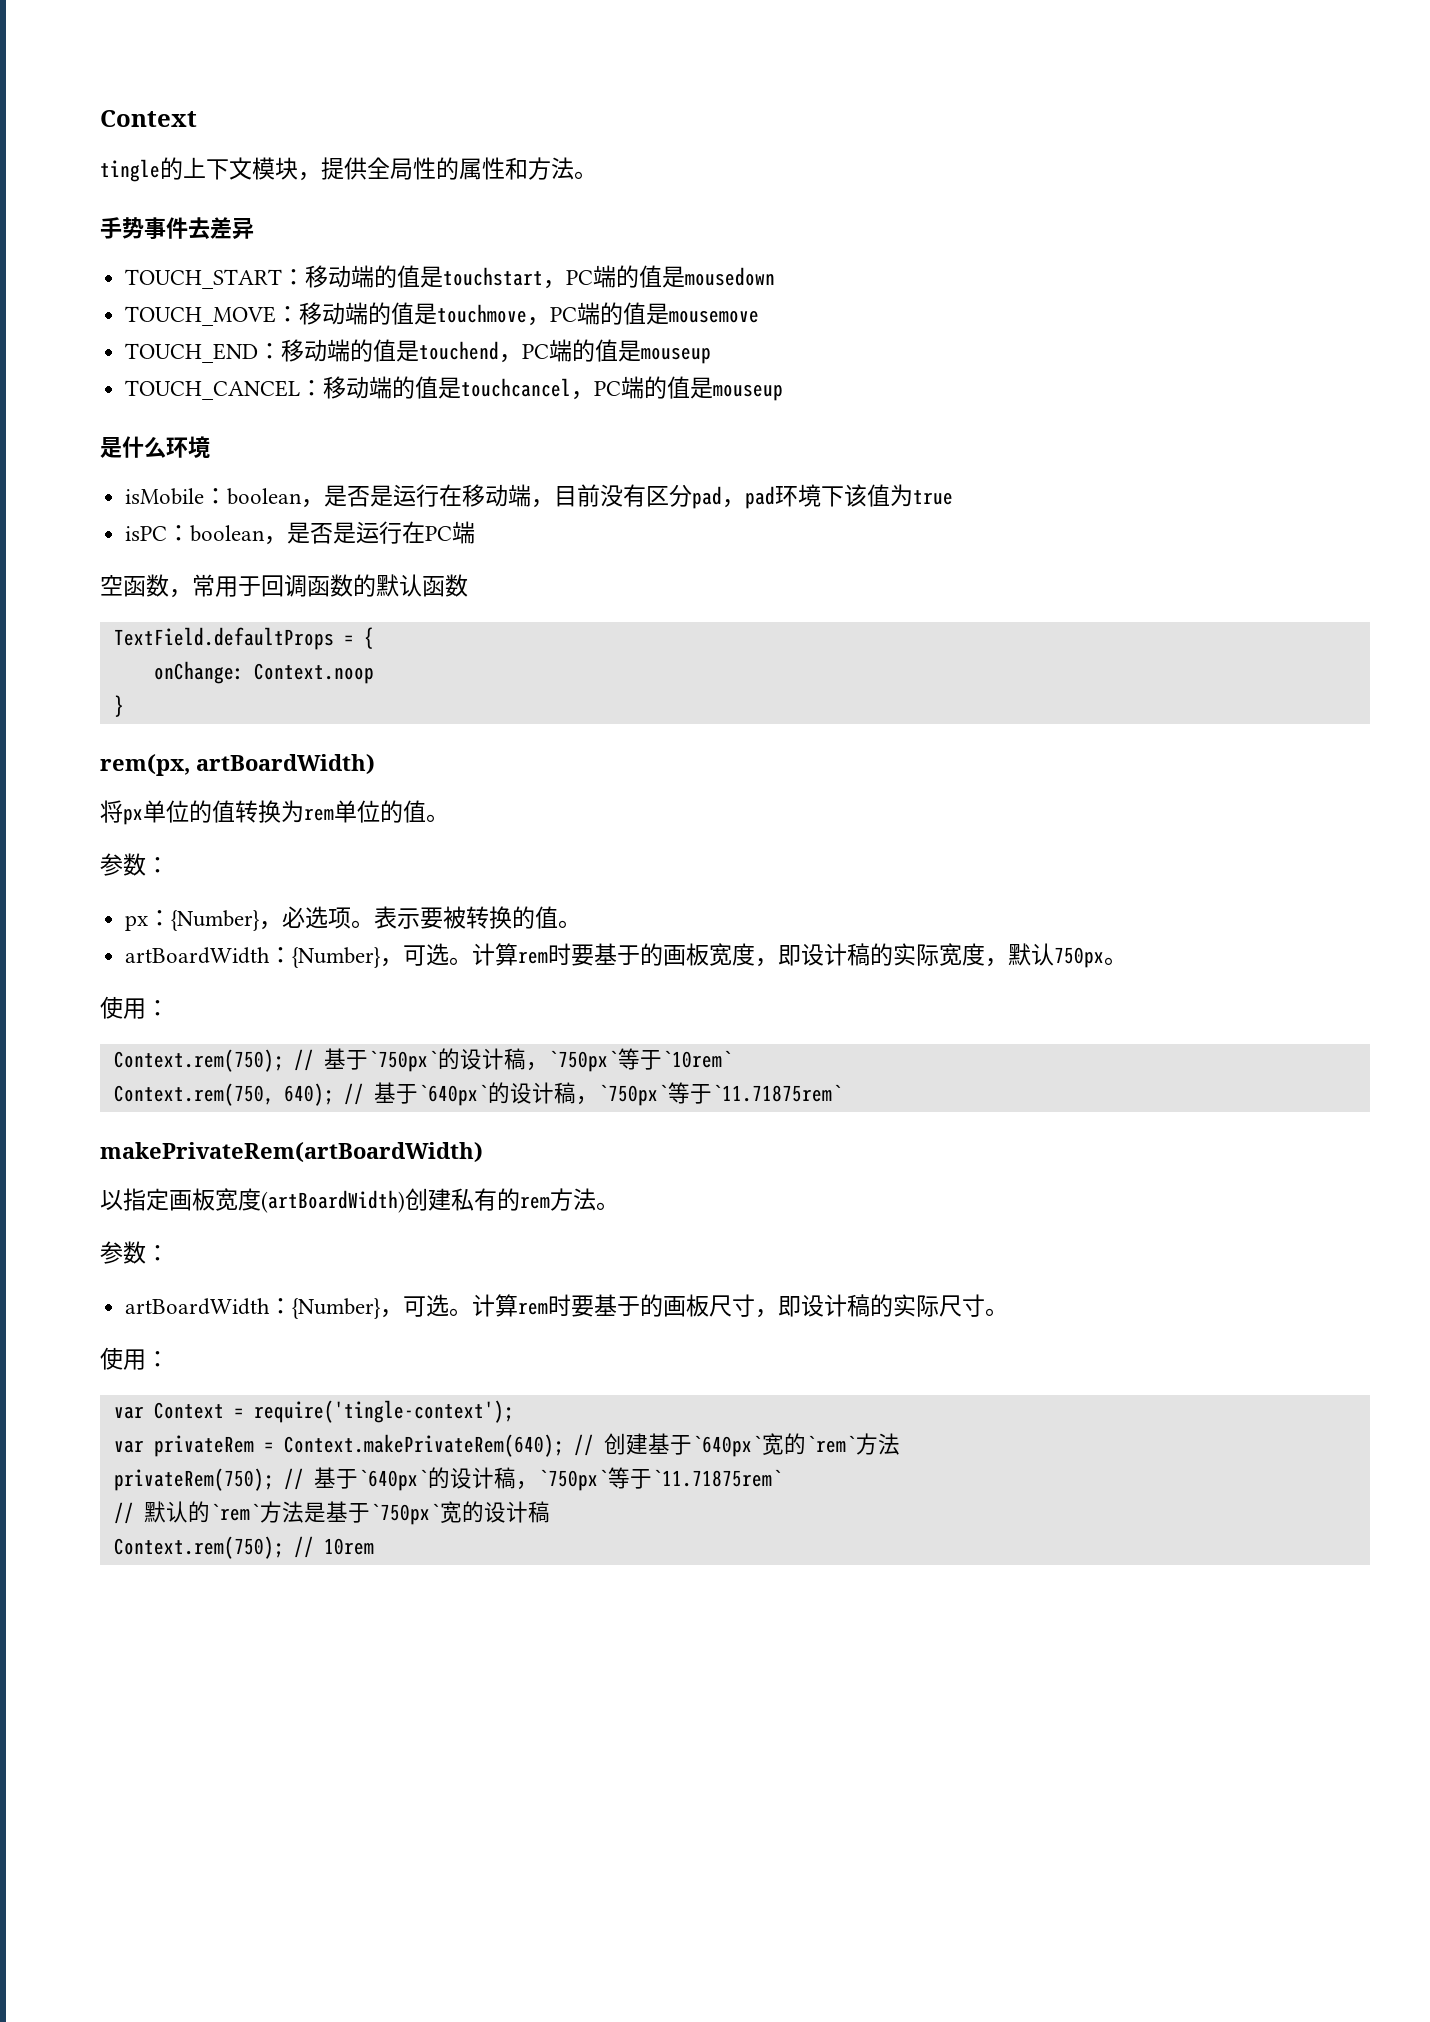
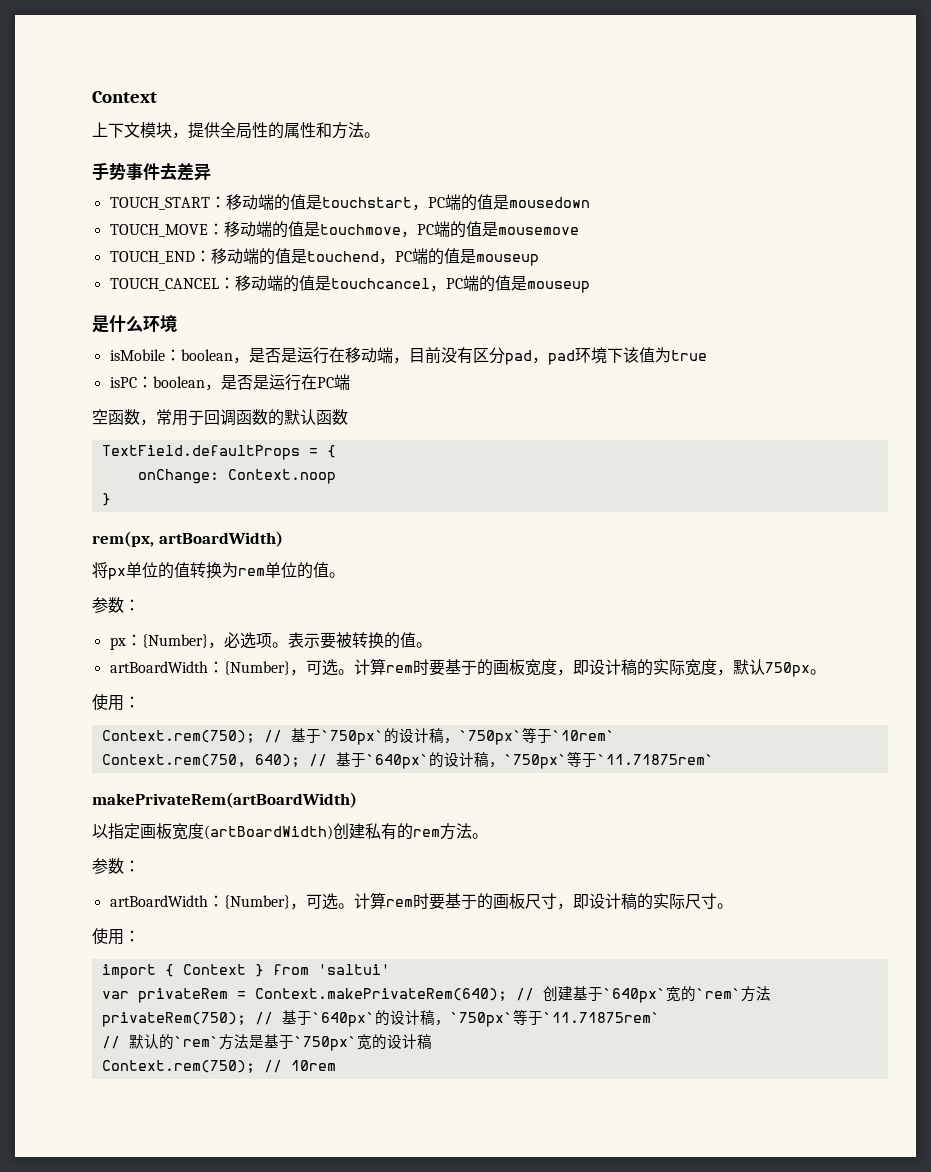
- tingle的上下文模块，提供全局性的属性和方法。
+ 上下文模块，提供全局性的属性和方法。
- var Context = require('tingle-context');
+ import { Context } from 'saltui'

